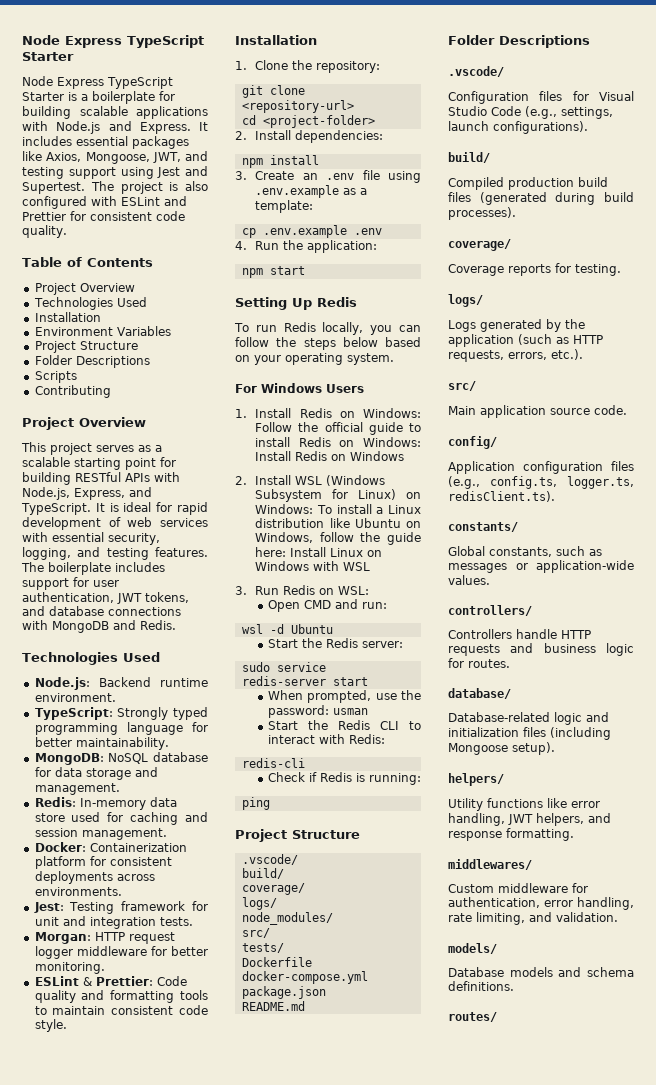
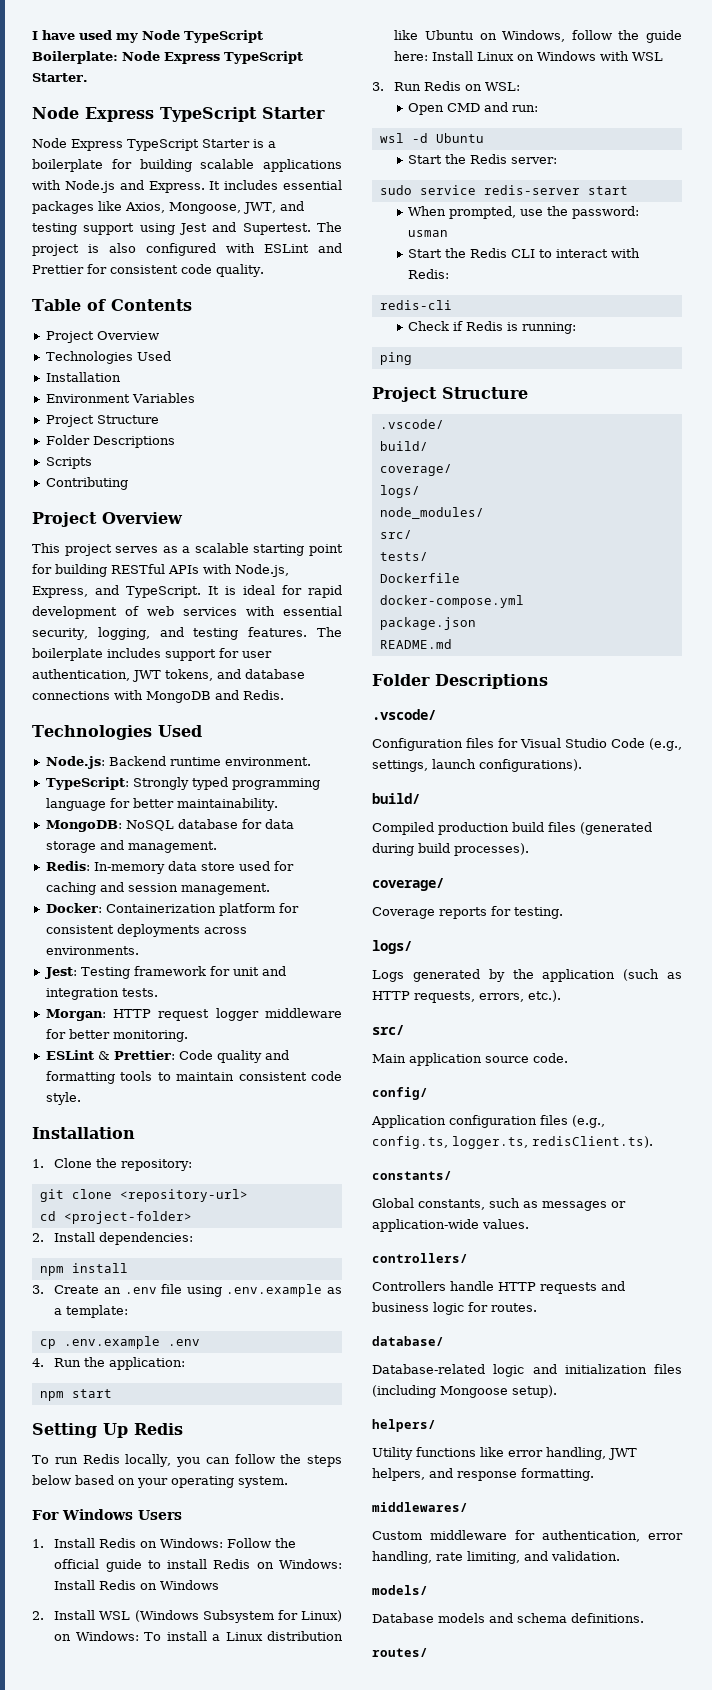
+ I have used my Node TypeScript Boilerplate: Node Express TypeScript Starter.

